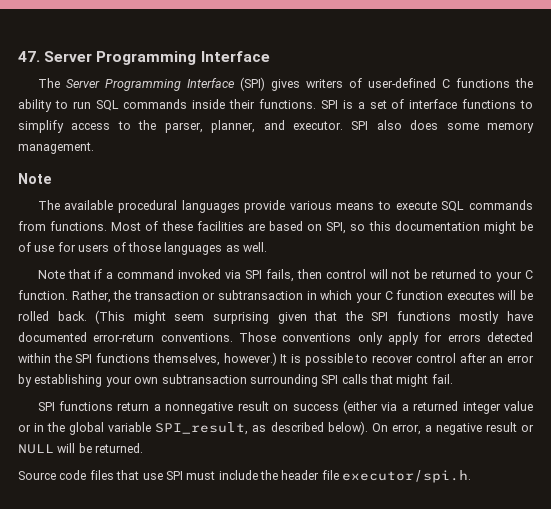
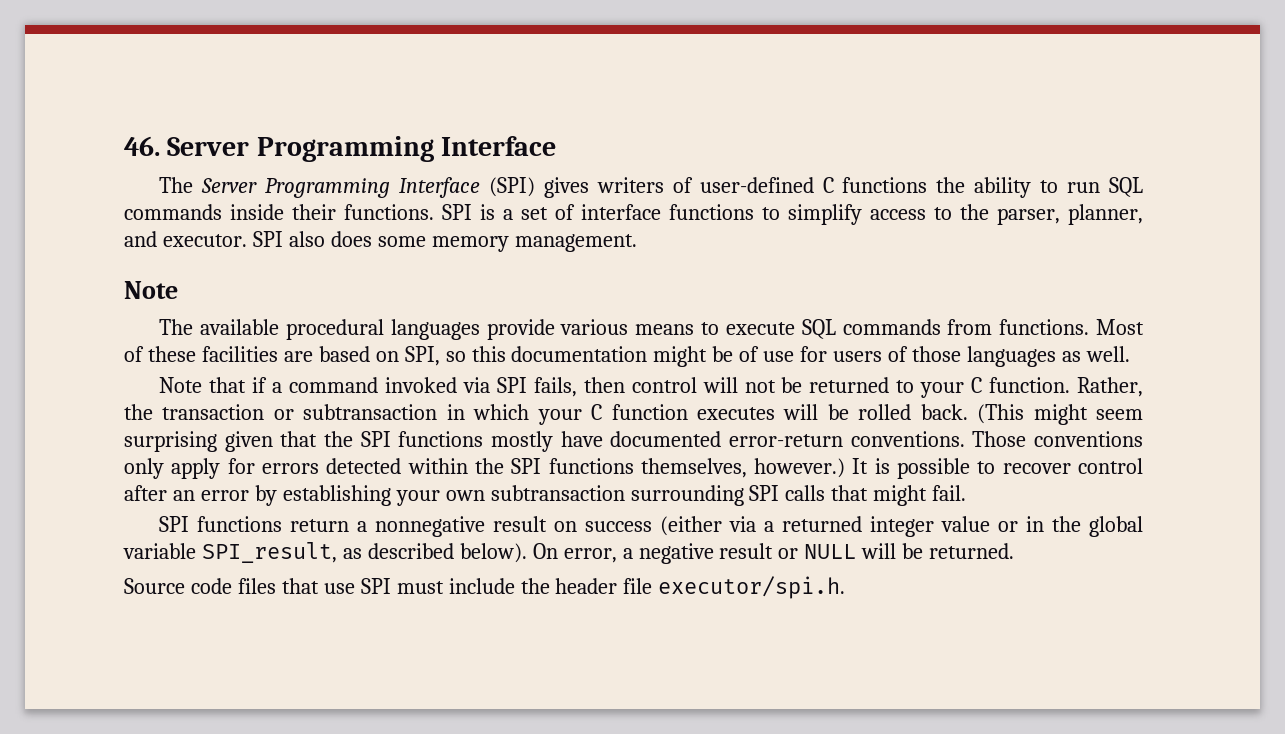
- 47. Server Programming Interface
+ 46. Server Programming Interface

